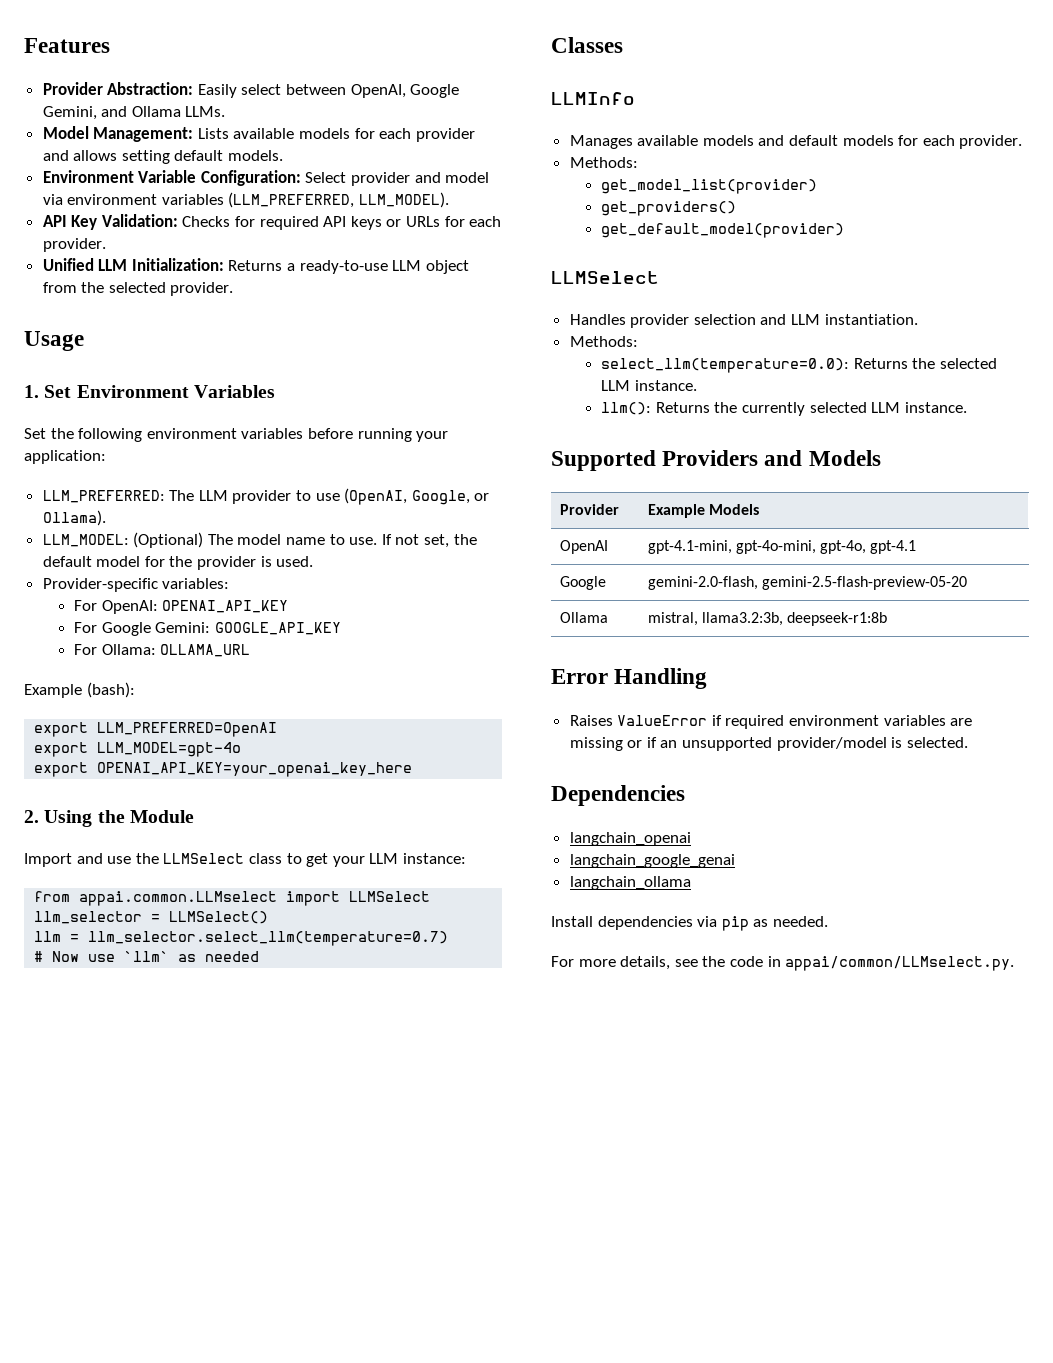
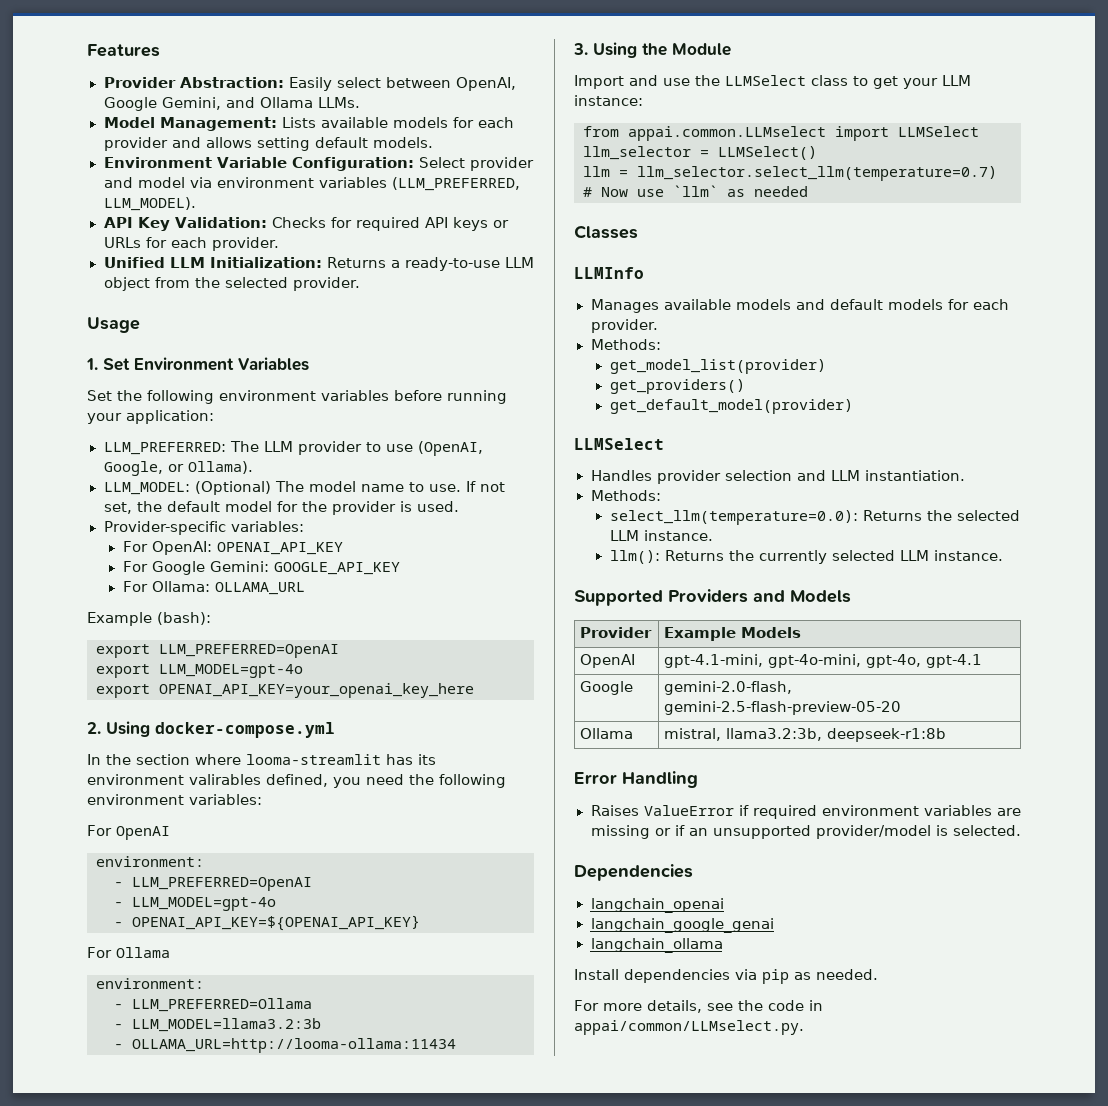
- 2. Using the Module
+ 2. Using docker-compose.yml
+ In the section where looma-streamlit has its environment valirables defined, you need the following environment variables:
+ For OpenAI
+ environment:
+ - LLM_PREFERRED=OpenAI
+ - LLM_MODEL=gpt-4o
+ - OPENAI_API_KEY=${OPENAI_API_KEY}
+ For Ollama
+ environment:
+ - LLM_PREFERRED=Ollama
+ - LLM_MODEL=llama3.2:3b
+ - OLLAMA_URL=http://looma-ollama:11434
+ 3. Using the Module

